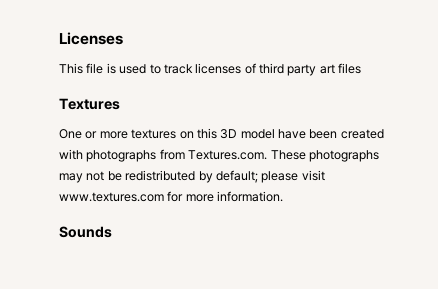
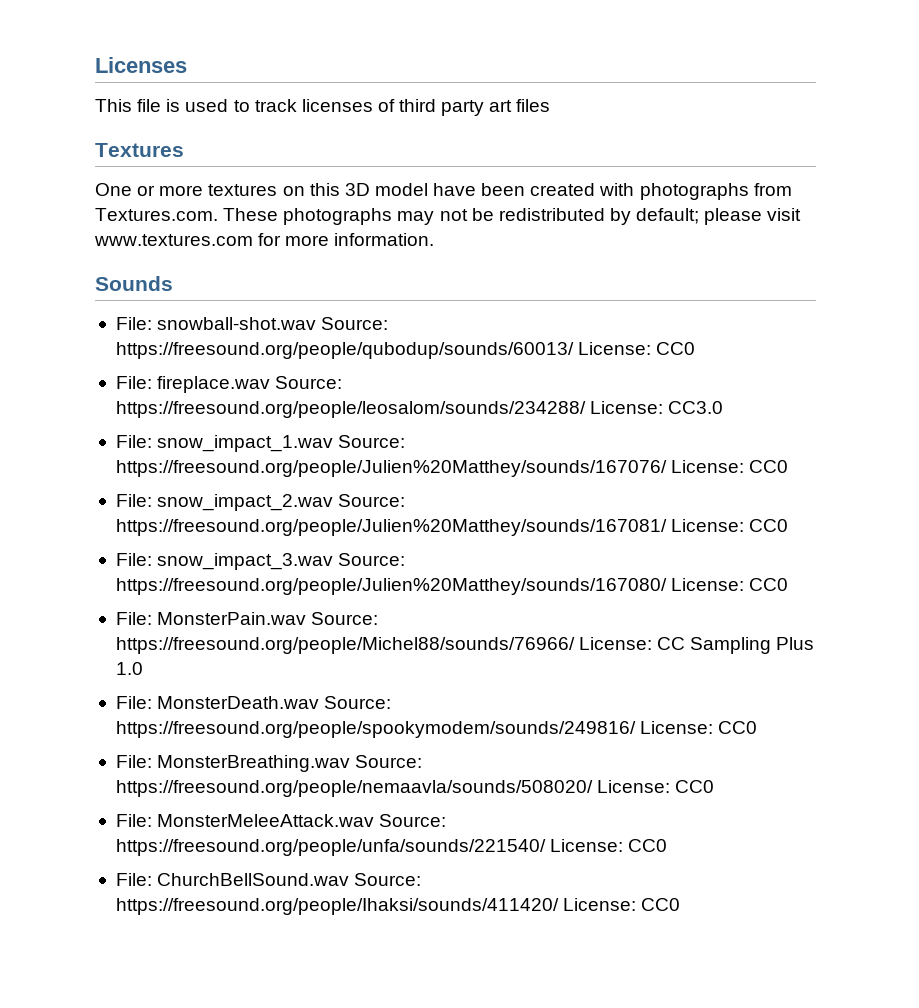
+ File: snowball-shot.wav Source: https://freesound.org/people/qubodup/sounds/60013/ License: CC0
+ File: fireplace.wav Source: https://freesound.org/people/leosalom/sounds/234288/ License: CC3.0
+ File: snow_impact_1.wav Source: https://freesound.org/people/Julien%20Matthey/sounds/167076/ License: CC0
+ File: snow_impact_2.wav Source: https://freesound.org/people/Julien%20Matthey/sounds/167081/ License: CC0
+ File: snow_impact_3.wav Source: https://freesound.org/people/Julien%20Matthey/sounds/167080/ License: CC0
+ File: MonsterPain.wav Source: https://freesound.org/people/Michel88/sounds/76966/ License: CC Sampling Plus 1.0
+ File: MonsterDeath.wav Source: https://freesound.org/people/spookymodem/sounds/249816/ License: CC0
+ File: MonsterBreathing.wav Source: https://freesound.org/people/nemaavla/sounds/508020/ License: CC0
+ File: MonsterMeleeAttack.wav Source: https://freesound.org/people/unfa/sounds/221540/ License: CC0
+ File: ChurchBellSound.wav Source: https://freesound.org/people/Ihaksi/sounds/411420/ License: CC0

